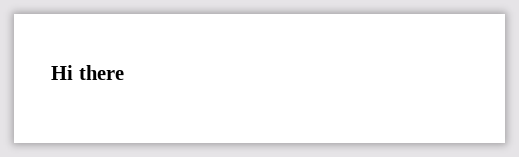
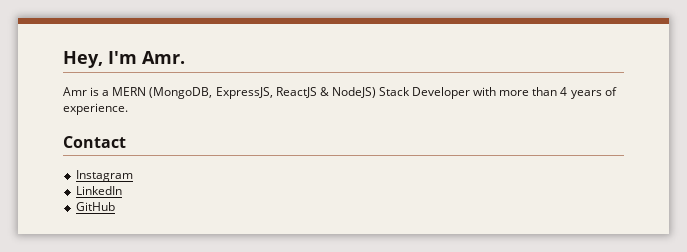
- Hi there
+ Hey, I'm Amr.
+ Amr is a MERN (MongoDB, ExpressJS, ReactJS & NodeJS) Stack Developer with more than 4 years of experience.
+ Contact
+ Instagram
+ LinkedIn
+ GitHub

